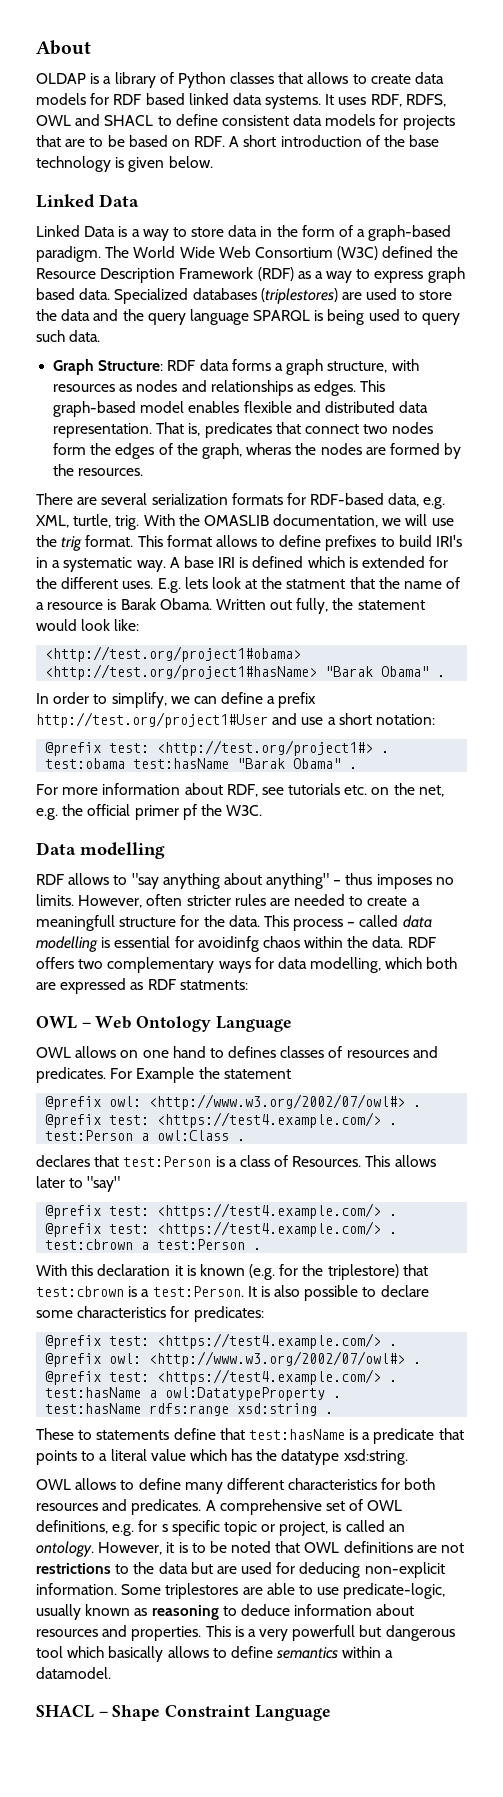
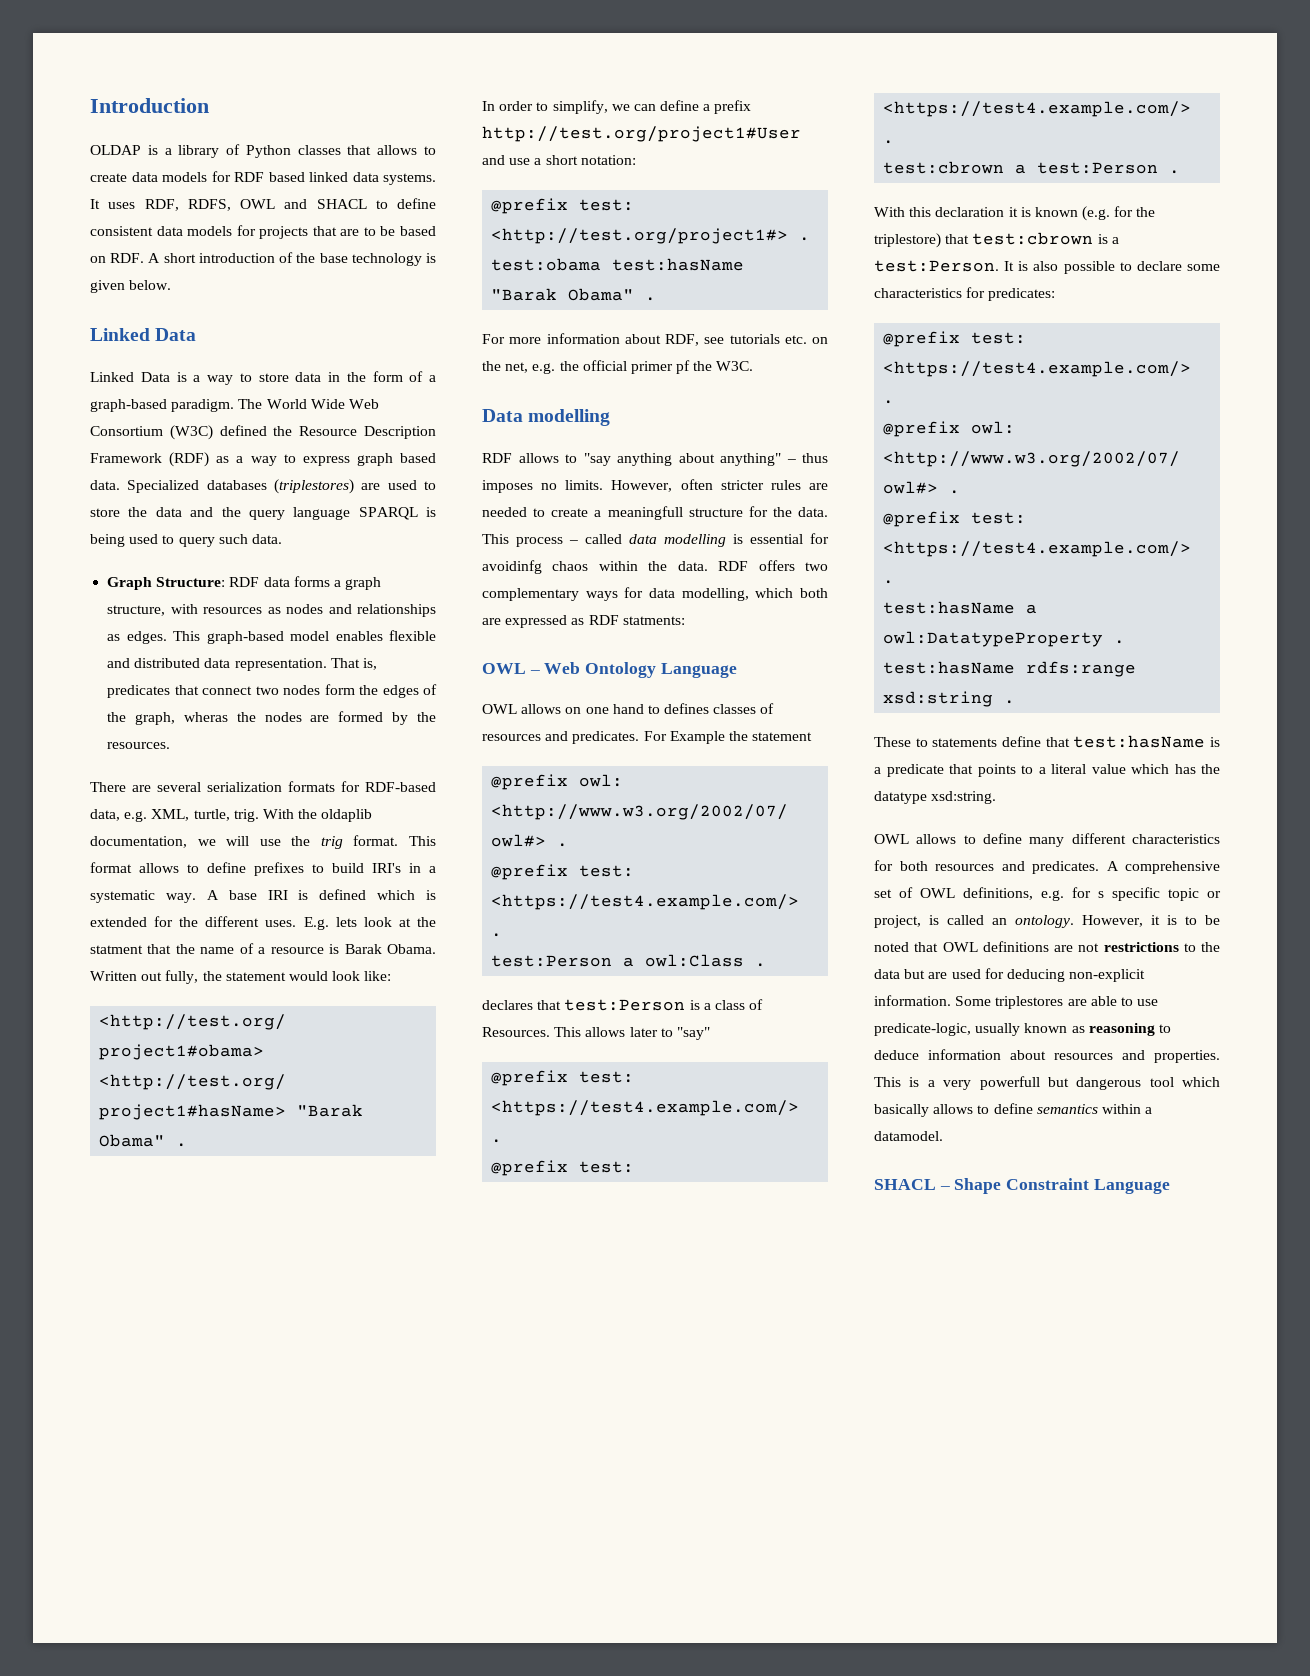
- About
+ Introduction
- With the OMASLIB documentation, we will use the trig format.
+ With the oldaplib documentation, we will use the trig format.

